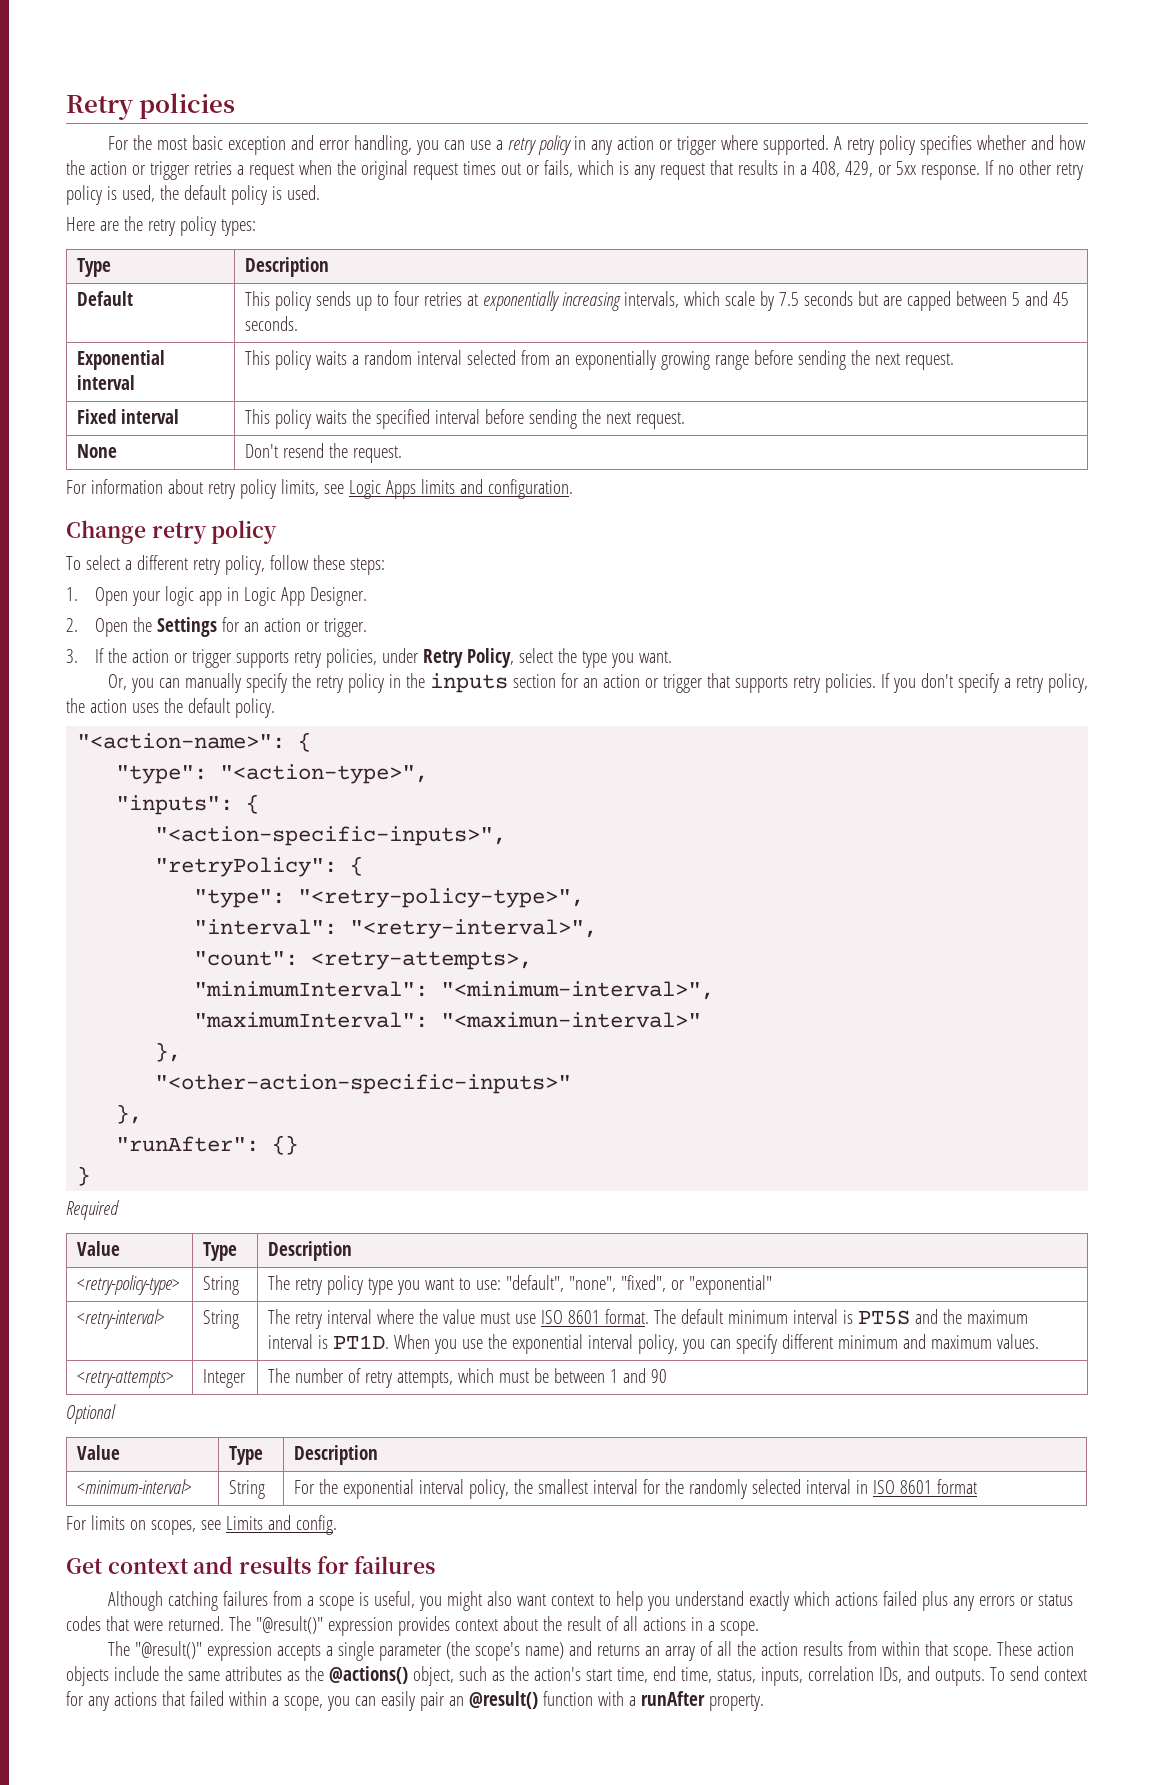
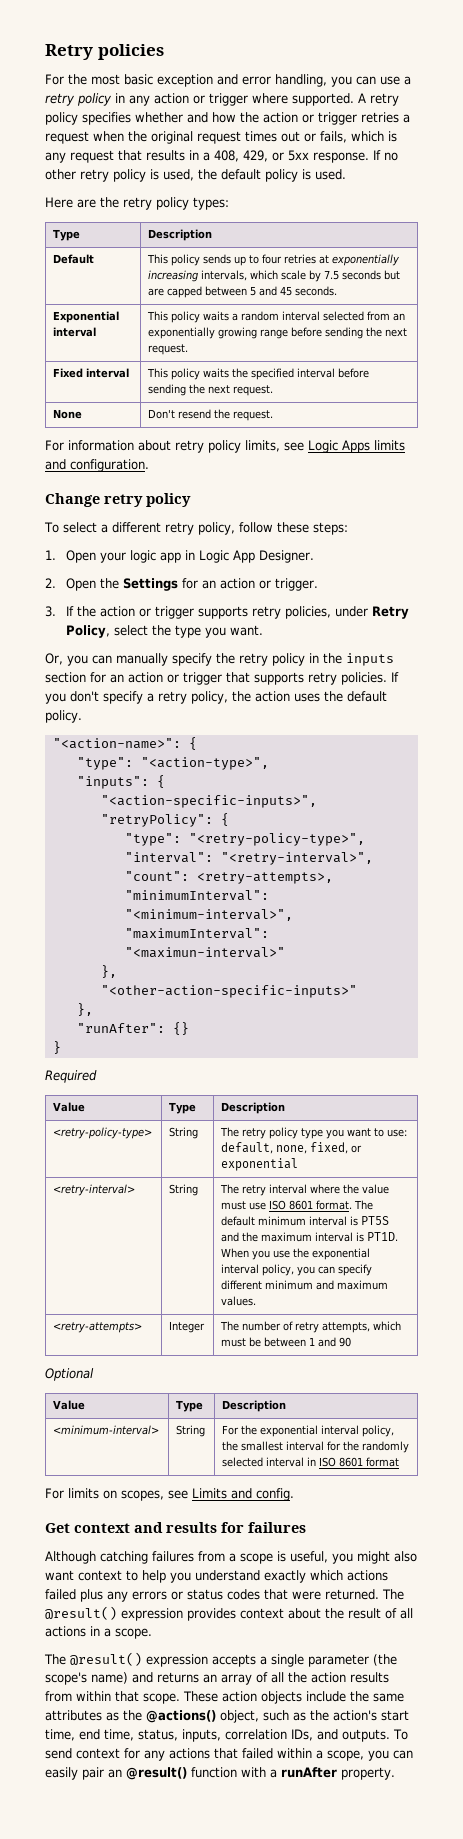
- <retry-policy-type> | String | The retry policy type you want to use: "default", "none", "fixed", or "exponential"
+ <retry-policy-type> | String | The retry policy type you want to use: default, none, fixed, or exponential
- The "@result()" expression provides context about the result of all actions in a scope.
+ The @result() expression provides context about the result of all actions in a scope.
- The "@result()" expression accepts a single parameter (the scope's name) and returns an array of all the action results from within that scope.
+ The @result() expression accepts a single parameter (the scope's name) and returns an array of all the action results from within that scope.

